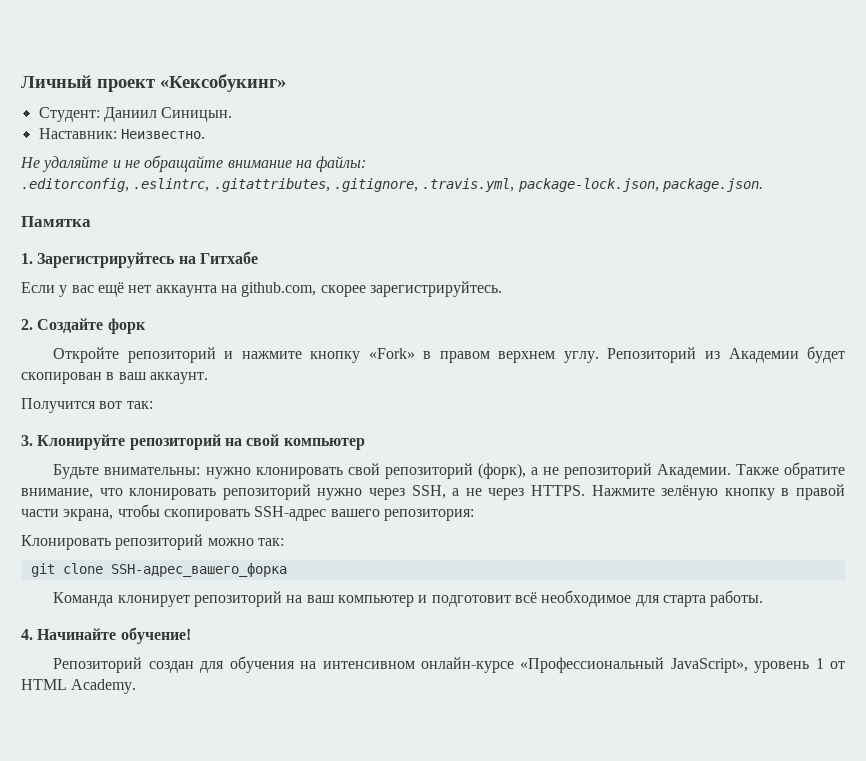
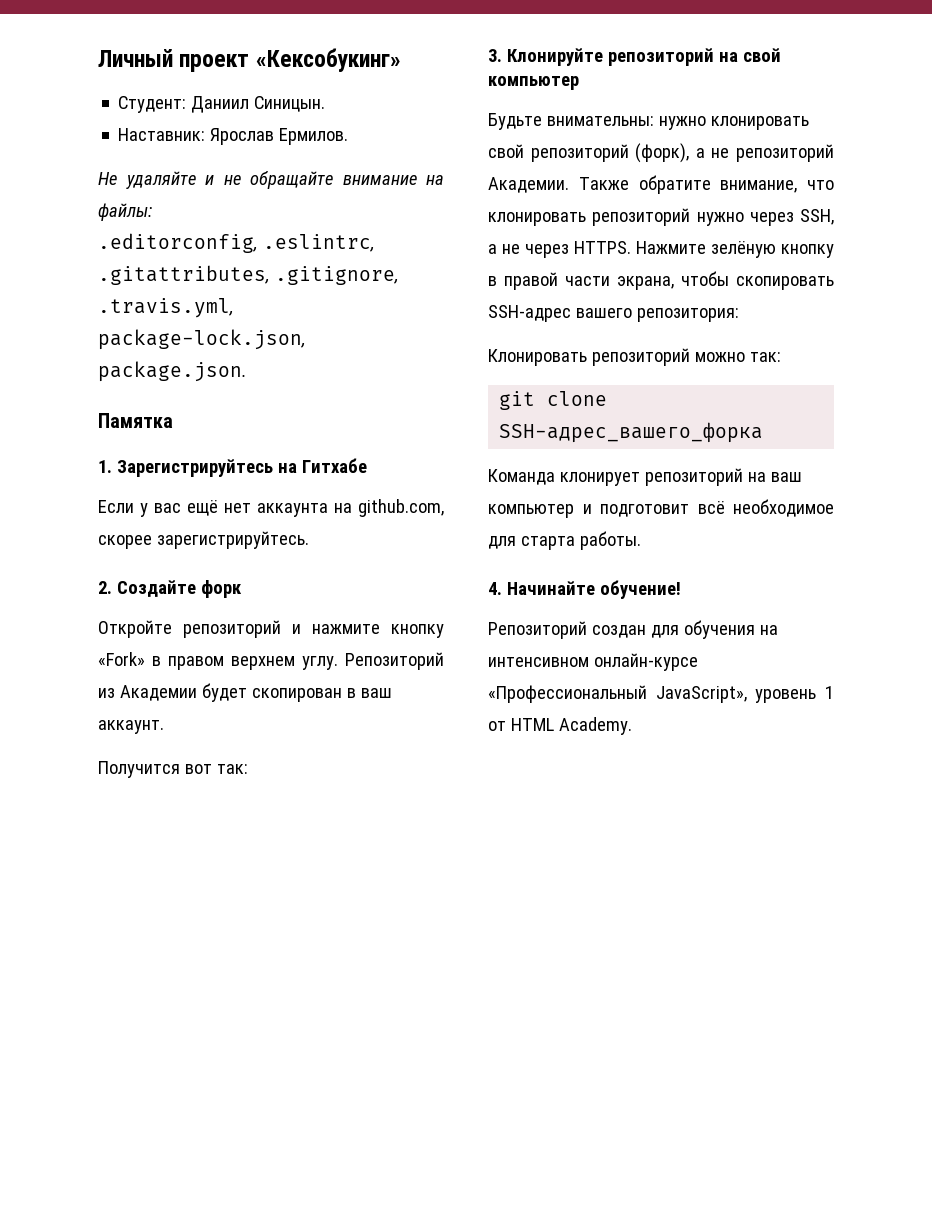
- Наставник: Неизвестно.
+ Наставник: Ярослав Ермилов.

